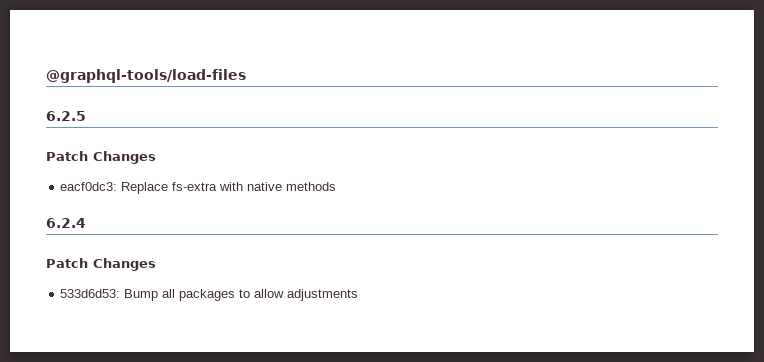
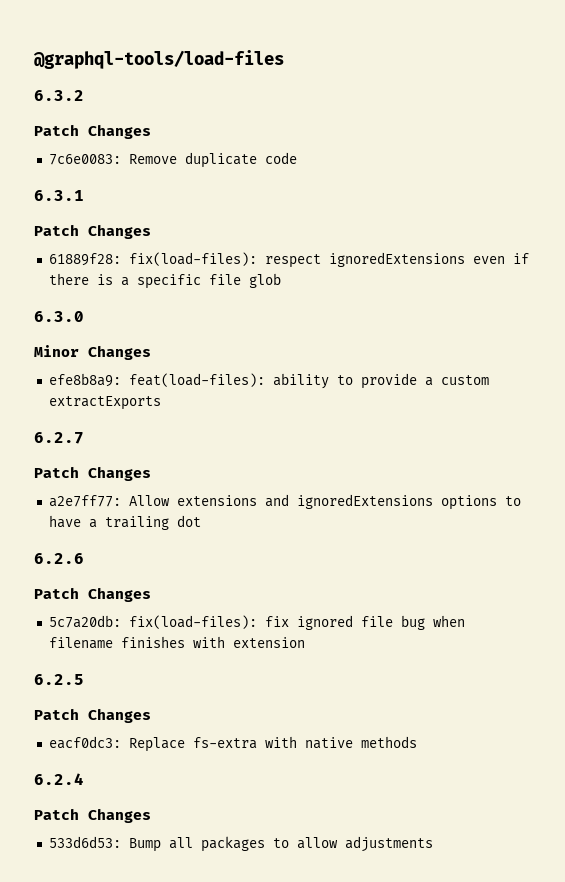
+ 6.3.2
+ Patch Changes
+ 7c6e0083: Remove duplicate code
+ 6.3.1
+ Patch Changes
+ 61889f28: fix(load-files): respect ignoredExtensions even if there is a specific file glob
+ 6.3.0
+ Minor Changes
+ efe8b8a9: feat(load-files): ability to provide a custom extractExports
+ 6.2.7
+ Patch Changes
+ a2e7ff77: Allow extensions and ignoredExtensions options to have a trailing dot
+ 6.2.6
+ Patch Changes
+ 5c7a20db: fix(load-files): fix ignored file bug when filename finishes with extension

